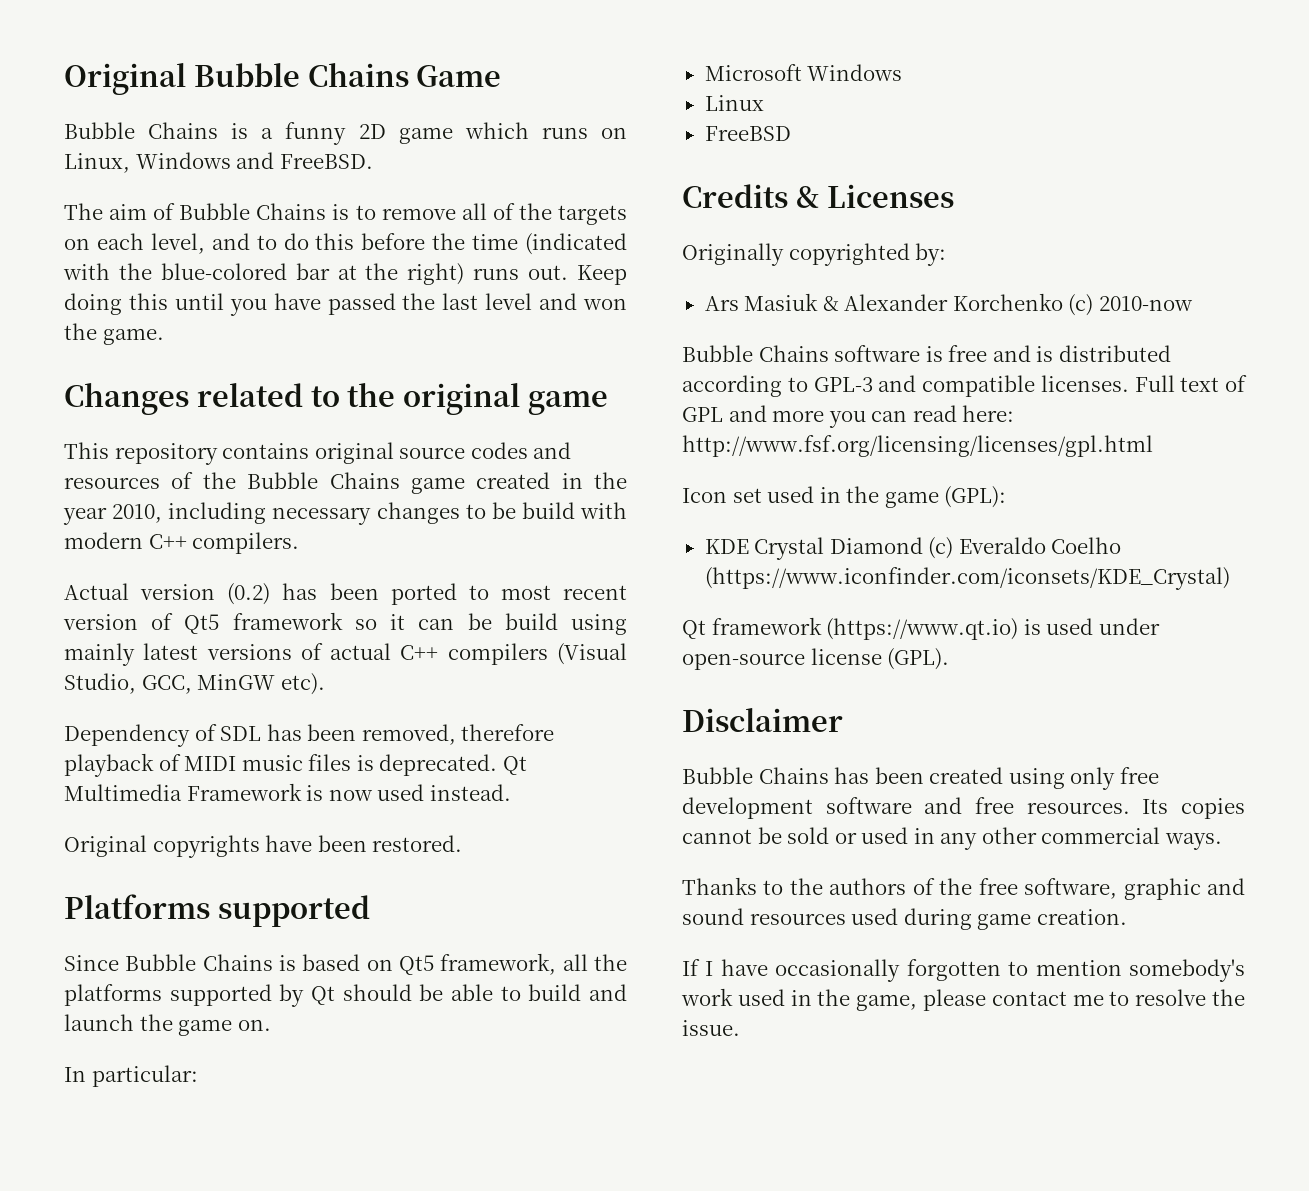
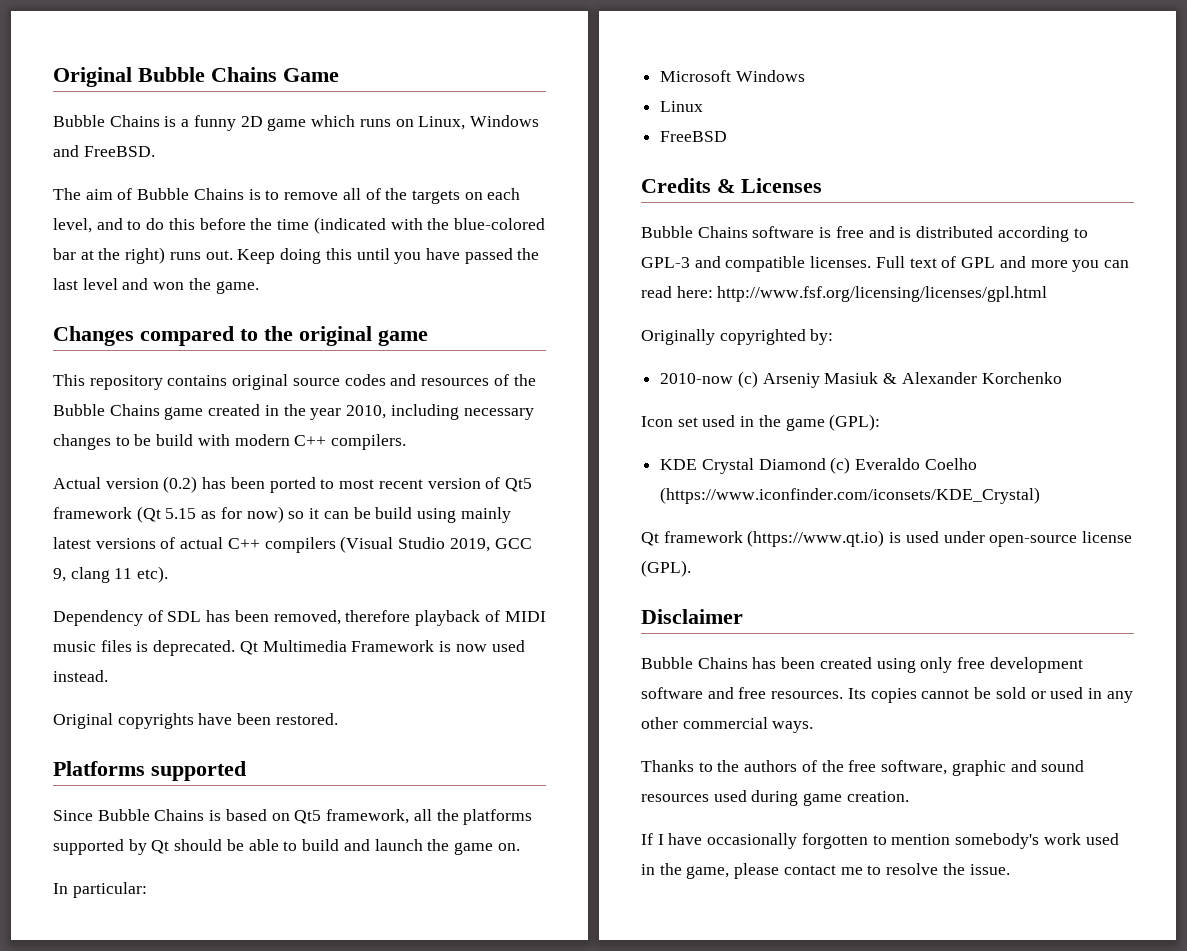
- Changes related to the original game
+ Changes compared to the original game
- Actual version (0.2) has been ported to most recent version of Qt5 framework so it can be build using mainly latest versions of actual C++ compilers (Visual Studio, GCC, MinGW etc).
+ Actual version (0.2) has been ported to most recent version of Qt5 framework (Qt 5.15 as for now) so it can be build using mainly latest versions of actual C++ compilers (Visual Studio 2019, GCC 9, clang 11 etc).
- Originally copyrighted by:
- Ars Masiuk & Alexander Korchenko (c) 2010-now
+ Originally copyrighted by:
+ 2010-now (c) Arseniy Masiuk & Alexander Korchenko

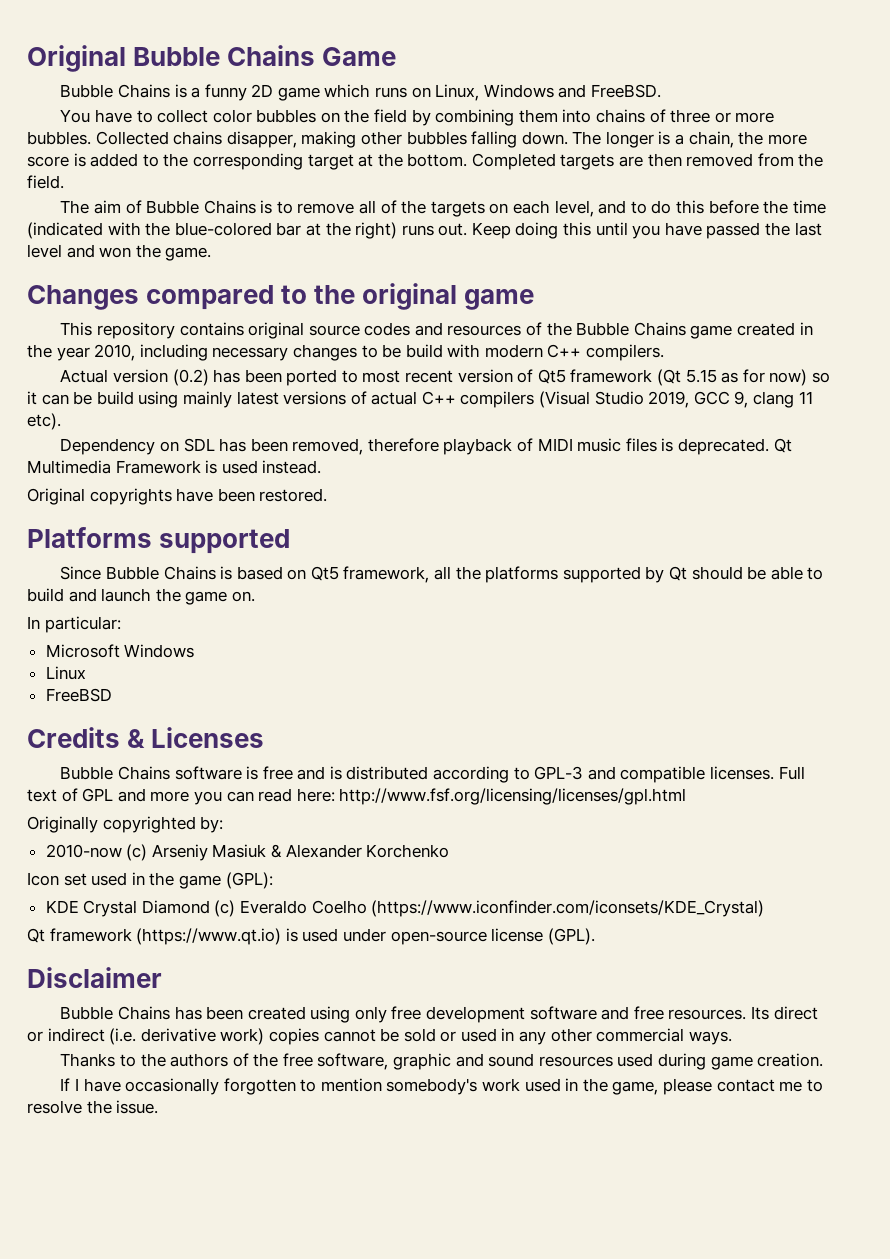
+ You have to collect color bubbles on the field by combining them into chains of three or more bubbles. Collected chains disapper, making other bubbles falling down. The longer is a chain, the more score is added to the corresponding target at the bottom. Completed targets are then removed from the field.
- Dependency of SDL has been removed, therefore playback of MIDI music files is deprecated.
+ Dependency on SDL has been removed, therefore playback of MIDI music files is deprecated.
- Qt Multimedia Framework is now used instead.
+ Qt Multimedia Framework is used instead.
- Its copies cannot be sold or used in any other commercial ways.
+ Its direct or indirect (i.e. derivative work) copies cannot be sold or used in any other commercial ways.

